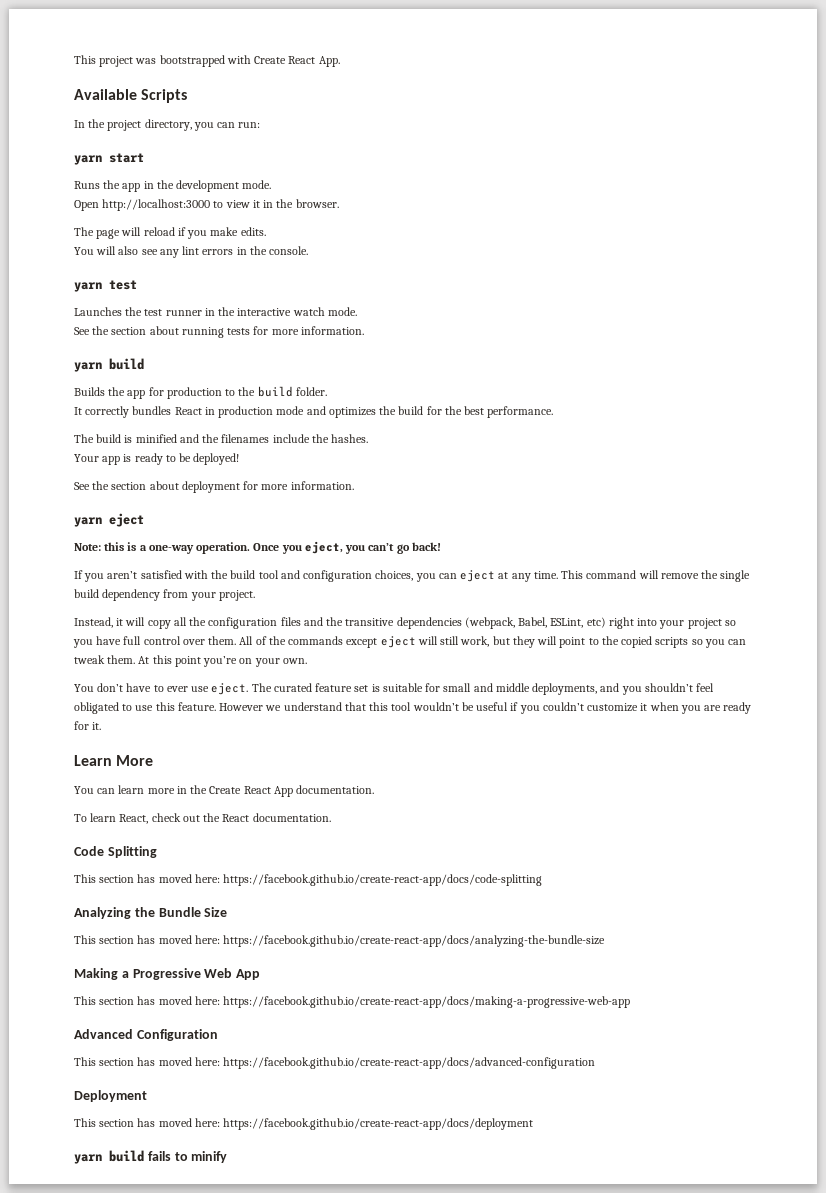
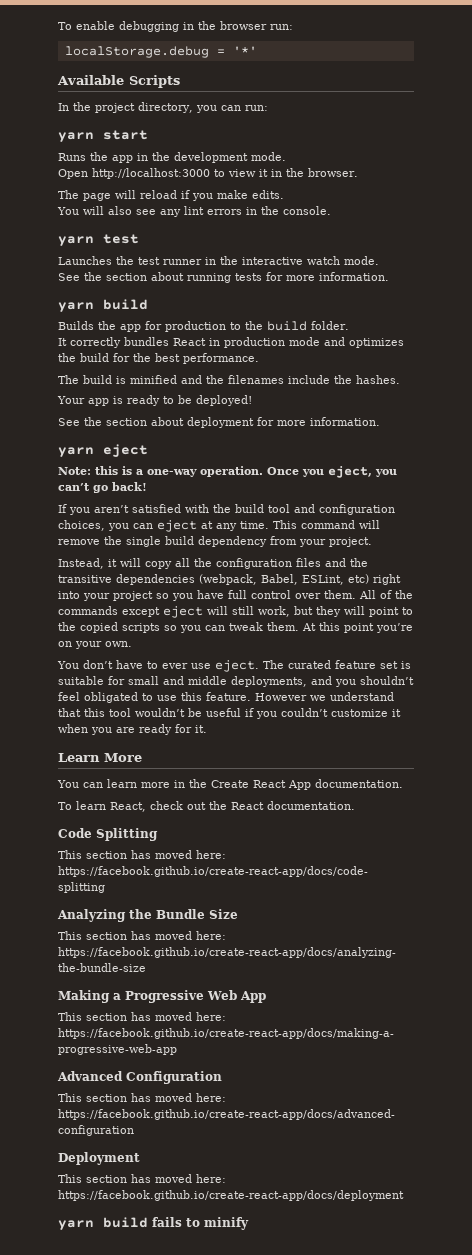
- This project was bootstrapped with Create React App.
+ To enable debugging in the browser run:
+ localStorage.debug = '*'

